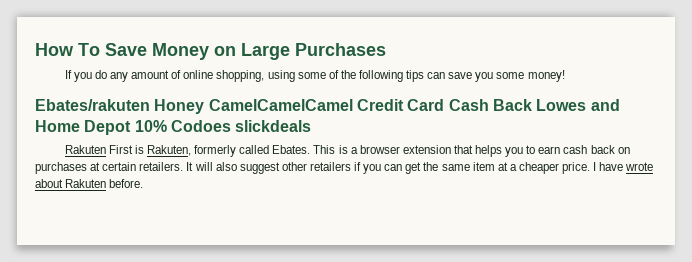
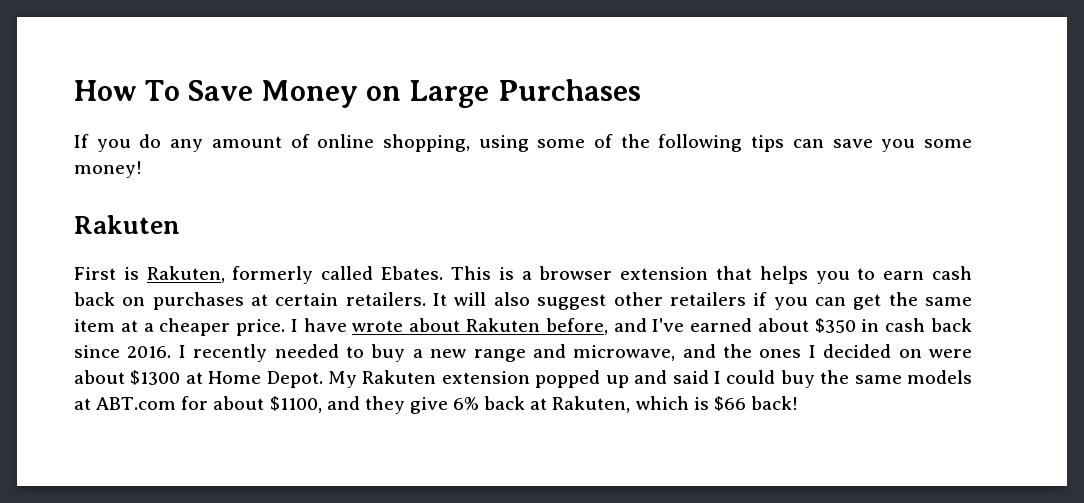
  If you do any amount of online shopping, using some of the following tips can save you some money!
- Ebates/rakuten Honey CamelCamelCamel Credit Card Cash Back Lowes and Home Depot 10% Codoes slickdeals
- Rakuten First is Rakuten, formerly called Ebates.
+ Rakuten
+ First is Rakuten, formerly called Ebates.
- I have wrote about Rakuten before.
+ I have wrote about Rakuten before, and I've earned about $350 in cash back since 2016. I recently needed to buy a new range and microwave, and the ones I decided on were about $1300 at Home Depot. My Rakuten extension popped up and said I could buy the same models at ABT.com for about $1100, and they give 6% back at Rakuten, which is $66 back!

